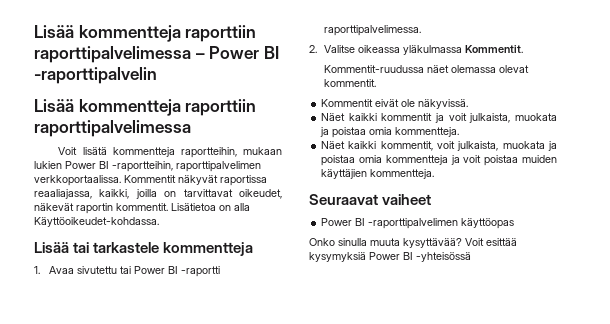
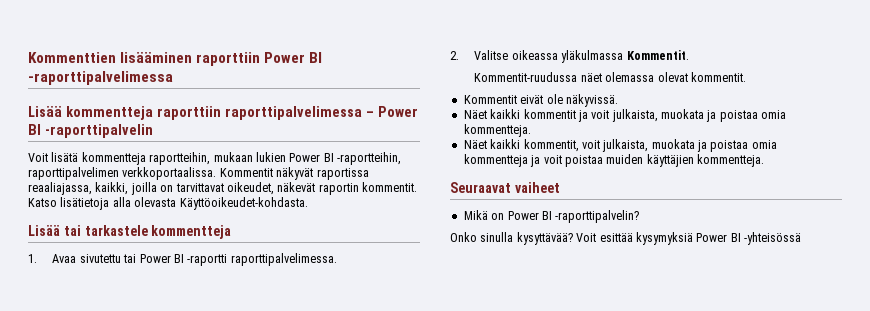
+ Kommenttien lisääminen raporttiin Power BI -raporttipalvelimessa
  Lisää kommentteja raporttiin raporttipalvelimessa – Power BI -raporttipalvelin
- Lisää kommentteja raporttiin raporttipalvelimessa
- Lisätietoa on alla Käyttöoikeudet-kohdassa.
+ Katso lisätietoja alla olevasta Käyttöoikeudet-kohdasta.
- Power BI -raporttipalvelimen käyttöopas
+ Mikä on Power BI -raporttipalvelin?
- Onko sinulla muuta kysyttävää?
+ Onko sinulla kysyttävää?

